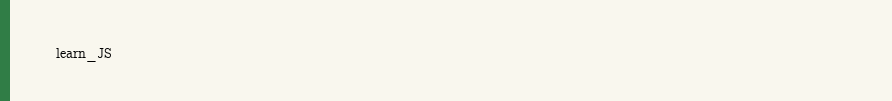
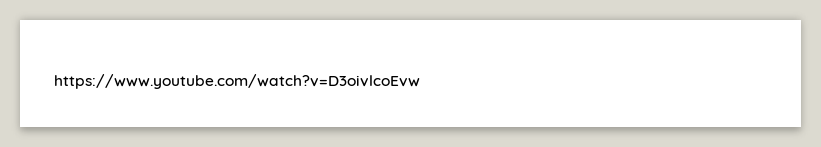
- learn_JS
+ https://www.youtube.com/watch?v=D3oivlcoEvw

